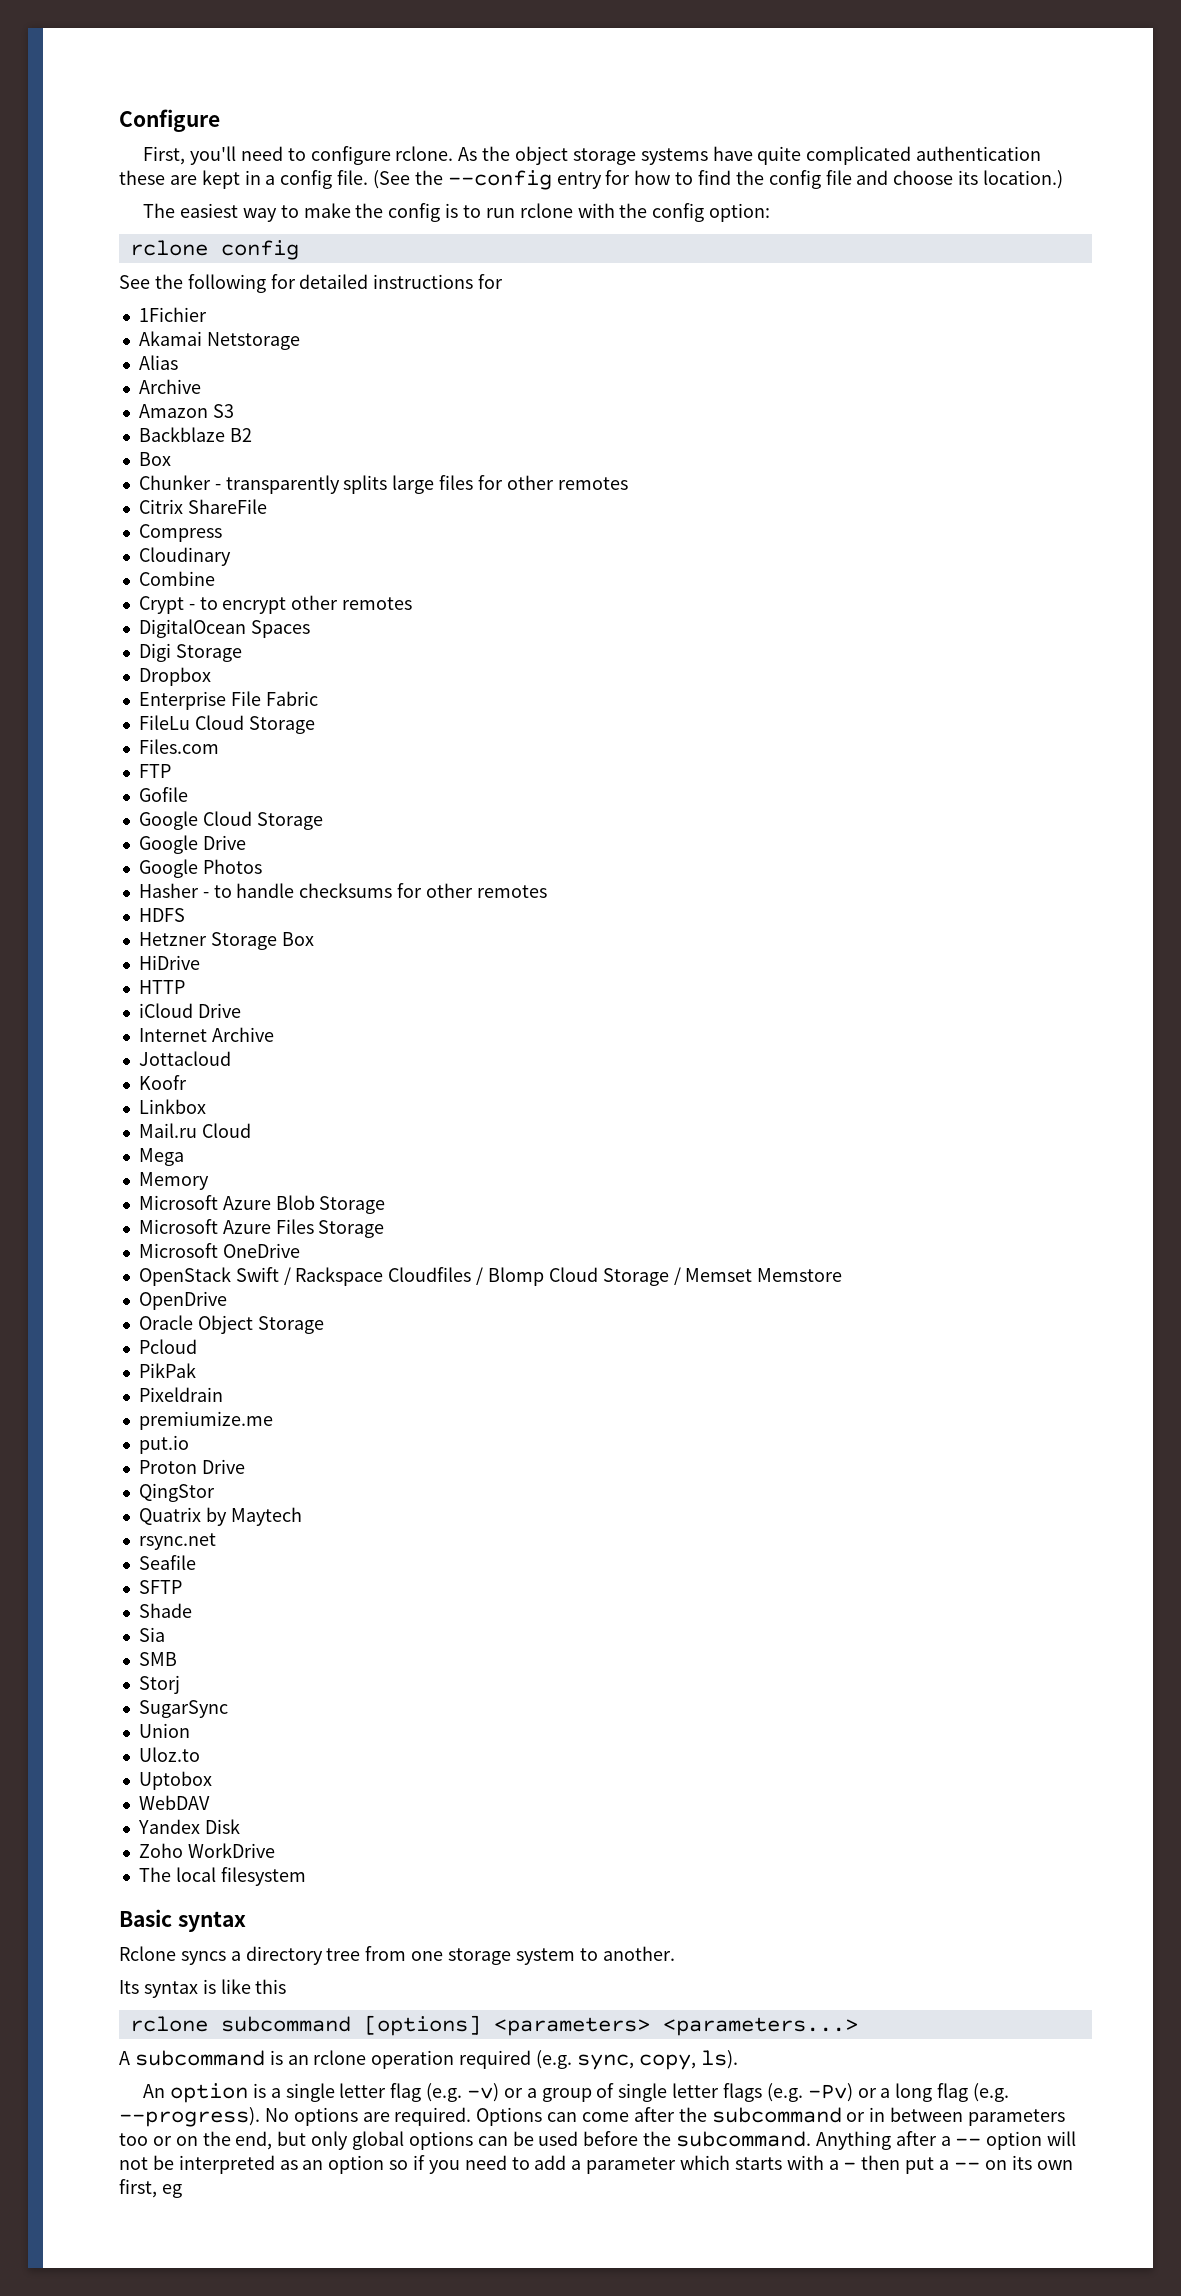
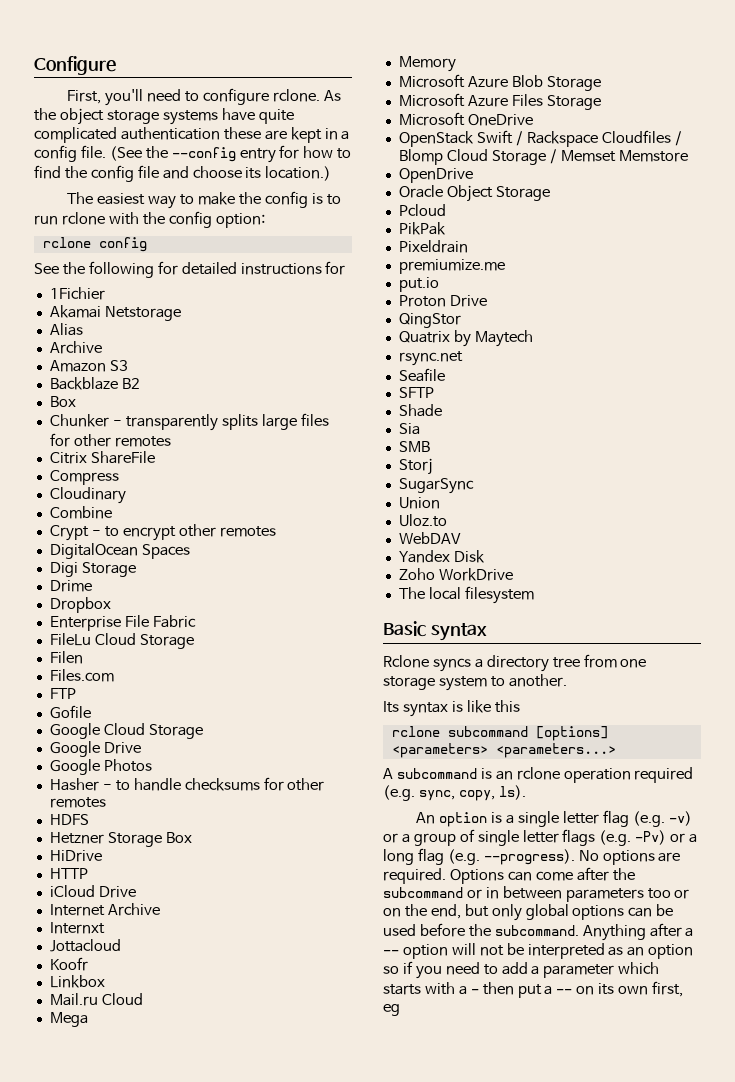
+ Drime
+ Filen
+ Internxt
- Uptobox

